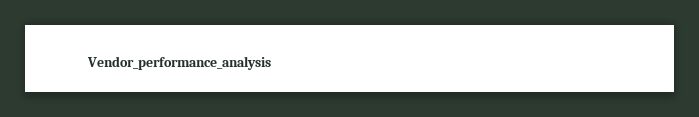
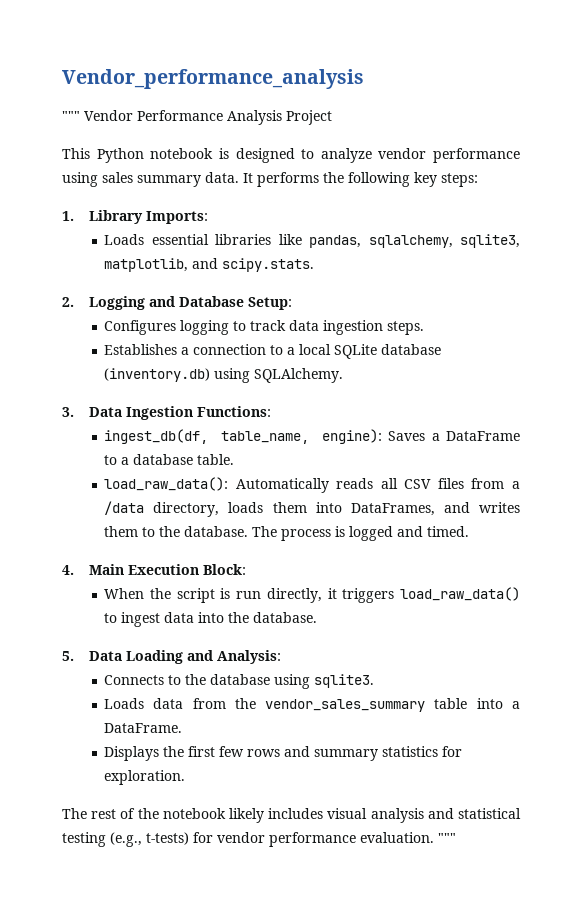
+ """ Vendor Performance Analysis Project
+ This Python notebook is designed to analyze vendor performance using sales summary data. It performs the following key steps:
+ 1. Library Imports:
+ Loads essential libraries like pandas, sqlalchemy, sqlite3, matplotlib, and scipy.stats.
+ 2. Logging and Database Setup:
+ Configures logging to track data ingestion steps.
+ Establishes a connection to a local SQLite database (inventory.db) using SQLAlchemy.
+ 3. Data Ingestion Functions:
+ ingest_db(df, table_name, engine): Saves a DataFrame to a database table.
+ load_raw_data(): Automatically reads all CSV files from a /data directory, loads them into DataFrames, and writes them to the database. The process is logged and timed.
+ 4. Main Execution Block:
+ When the script is run directly, it triggers load_raw_data() to ingest data into the database.
+ 5. Data Loading and Analysis:
+ Connects to the database using sqlite3.
+ Loads data from the vendor_sales_summary table into a DataFrame.
+ Displays the first few rows and summary statistics for exploration.
+ The rest of the notebook likely includes visual analysis and statistical testing (e.g., t-tests) for vendor performance evaluation. """

